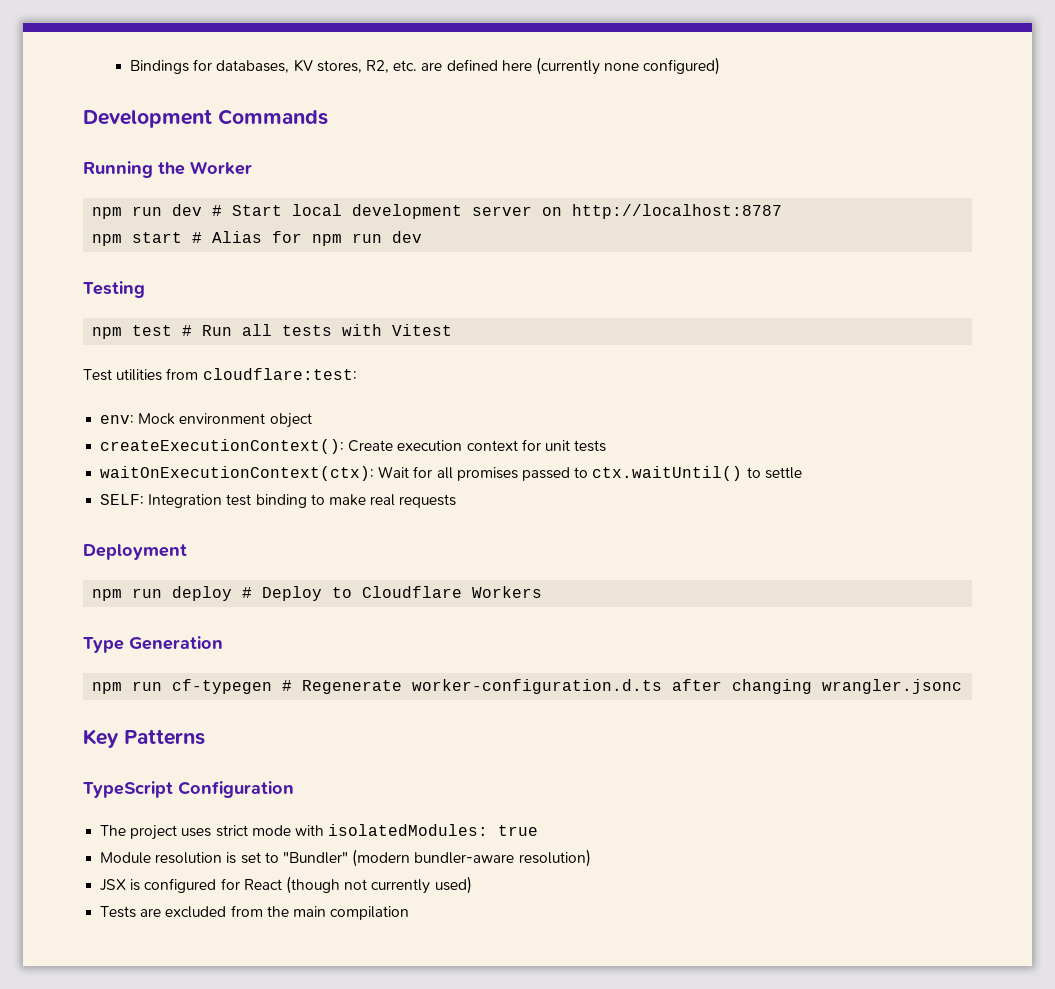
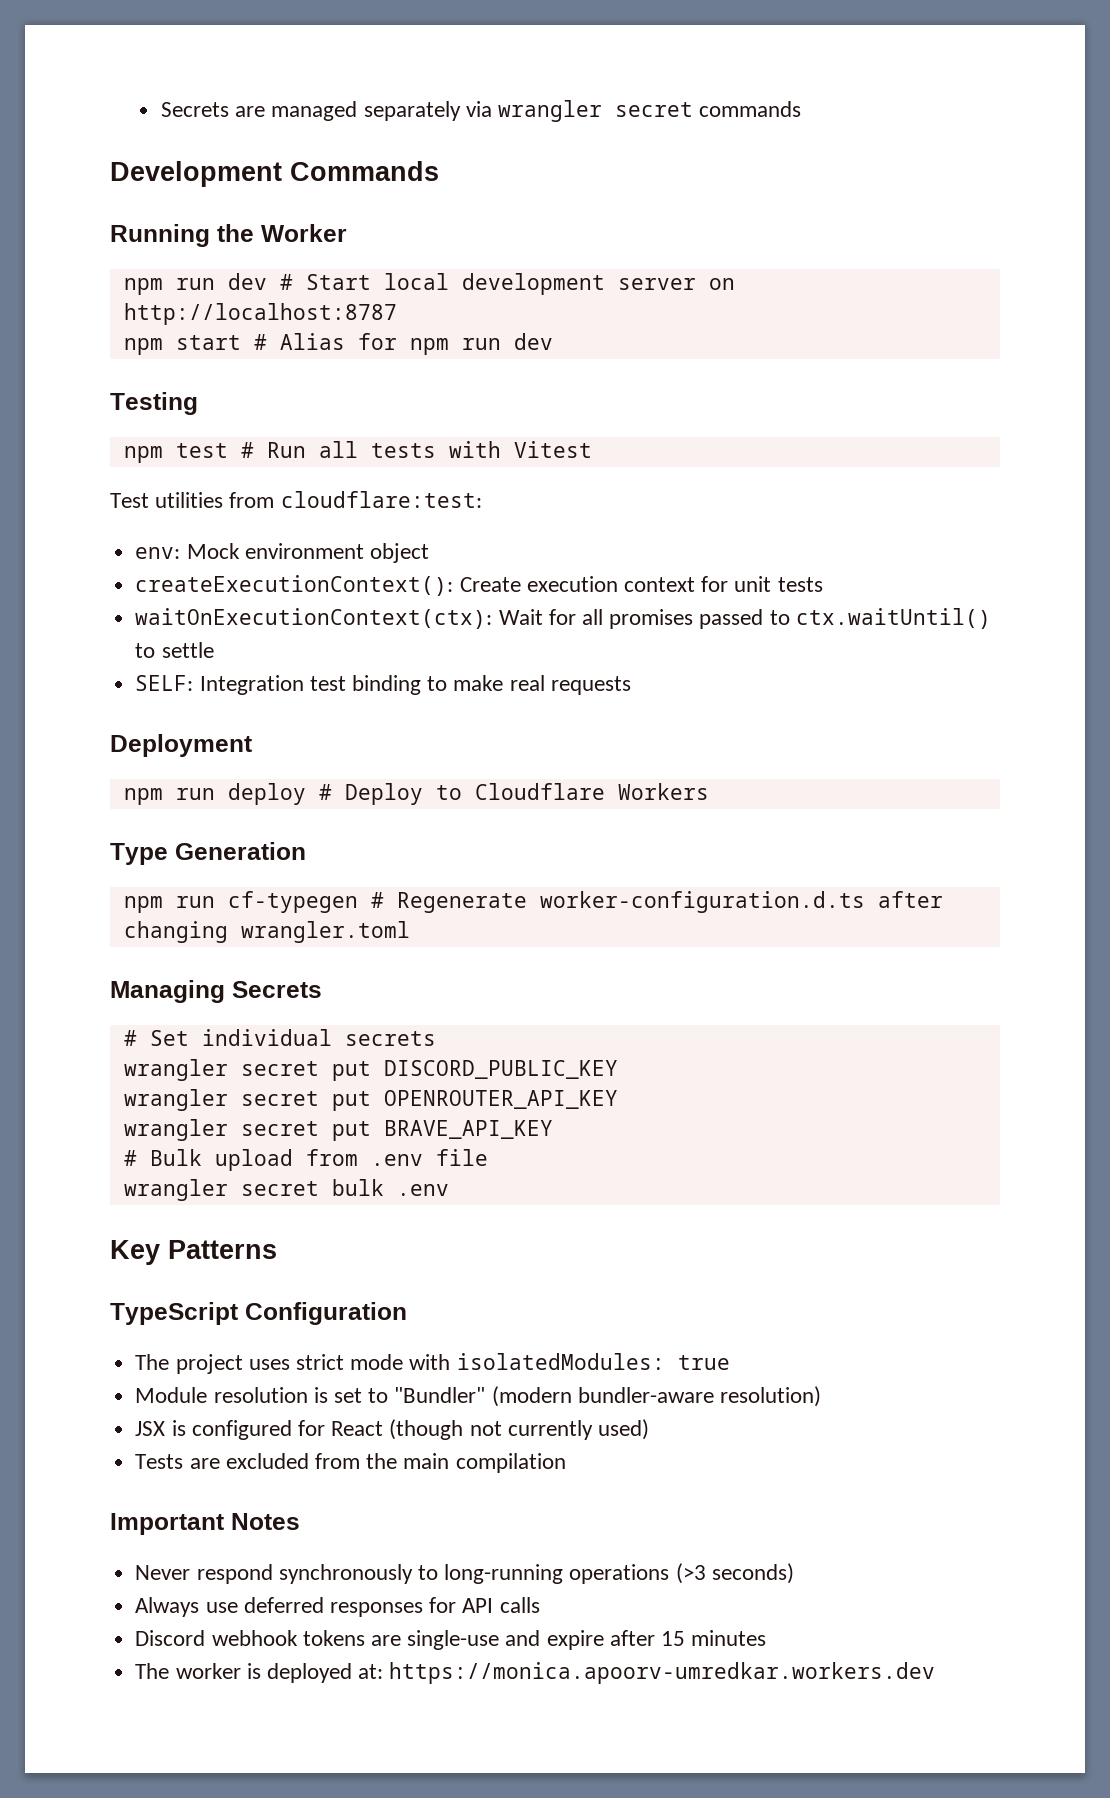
- Bindings for databases, KV stores, R2, etc. are defined here (currently none configured)
+ Secrets are managed separately via wrangler secret commands
- npm run cf-typegen # Regenerate worker-configuration.d.ts after changing wrangler.jsonc
+ npm run cf-typegen # Regenerate worker-configuration.d.ts after changing wrangler.toml
+ Managing Secrets
+ # Set individual secrets
+ wrangler secret put DISCORD_PUBLIC_KEY
+ wrangler secret put OPENROUTER_API_KEY
+ wrangler secret put BRAVE_API_KEY
+ # Bulk upload from .env file
+ wrangler secret bulk .env
+ Important Notes
+ Never respond synchronously to long-running operations (>3 seconds)
+ Always use deferred responses for API calls
+ Discord webhook tokens are single-use and expire after 15 minutes
+ The worker is deployed at: https://monica.apoorv-umredkar.workers.dev

